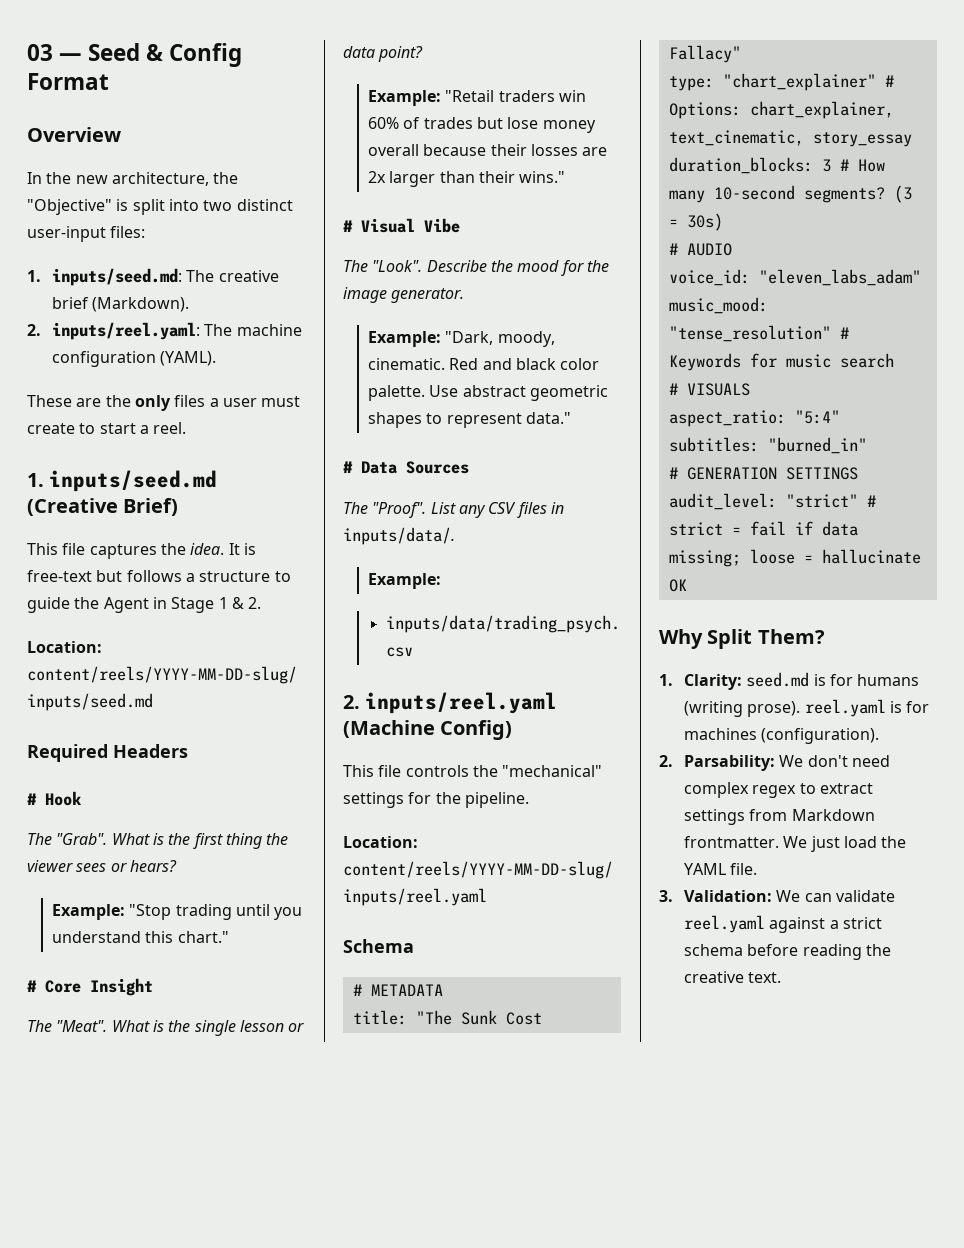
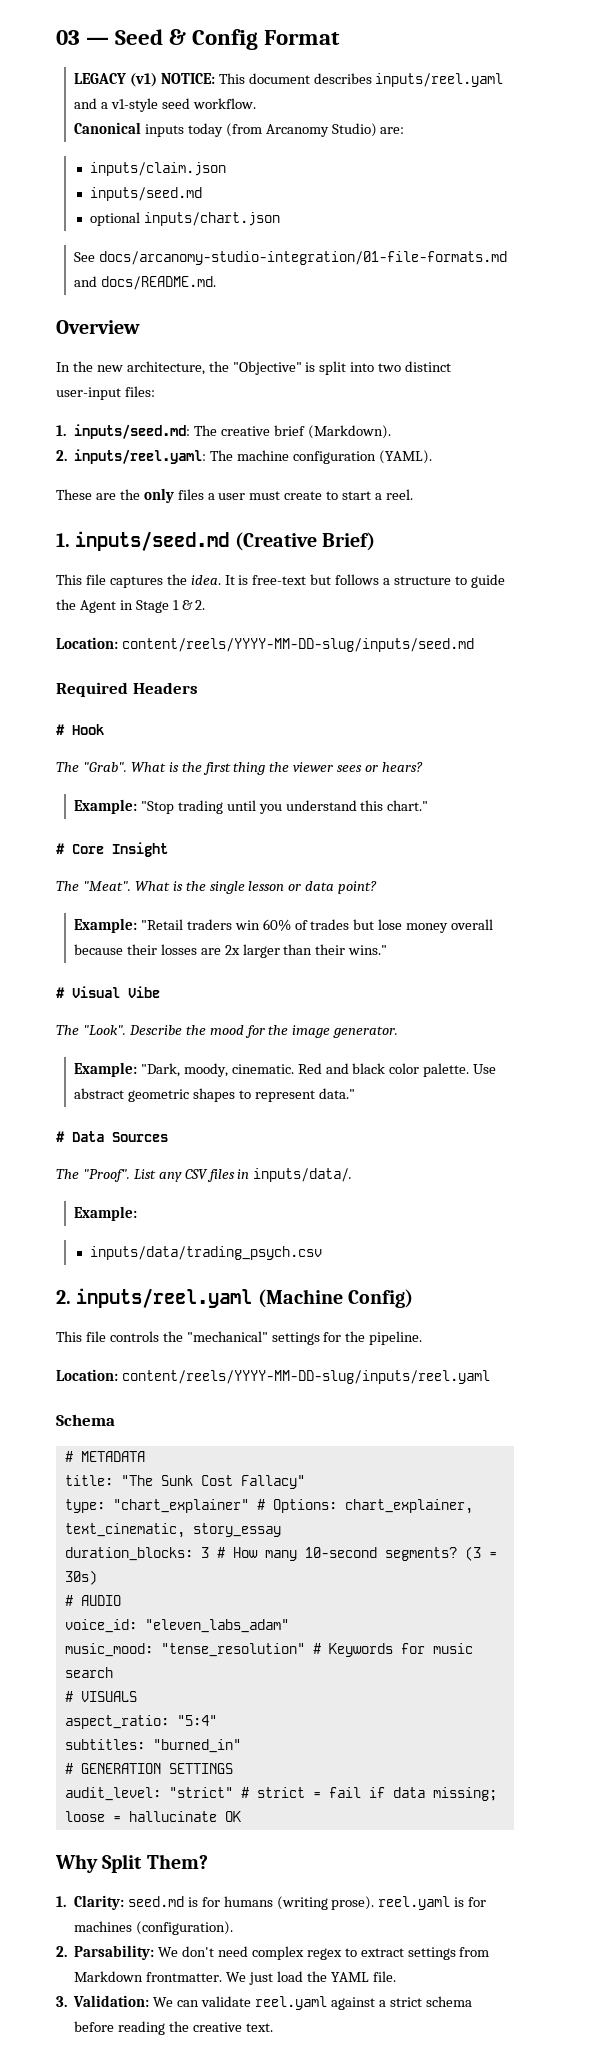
+ LEGACY (v1) NOTICE: This document describes inputs/reel.yaml and a v1-style seed workflow.
+ Canonical inputs today (from Arcanomy Studio) are:
+ inputs/claim.json
+ inputs/seed.md
+ optional inputs/chart.json
+ See docs/arcanomy-studio-integration/01-file-formats.md and docs/README.md.

